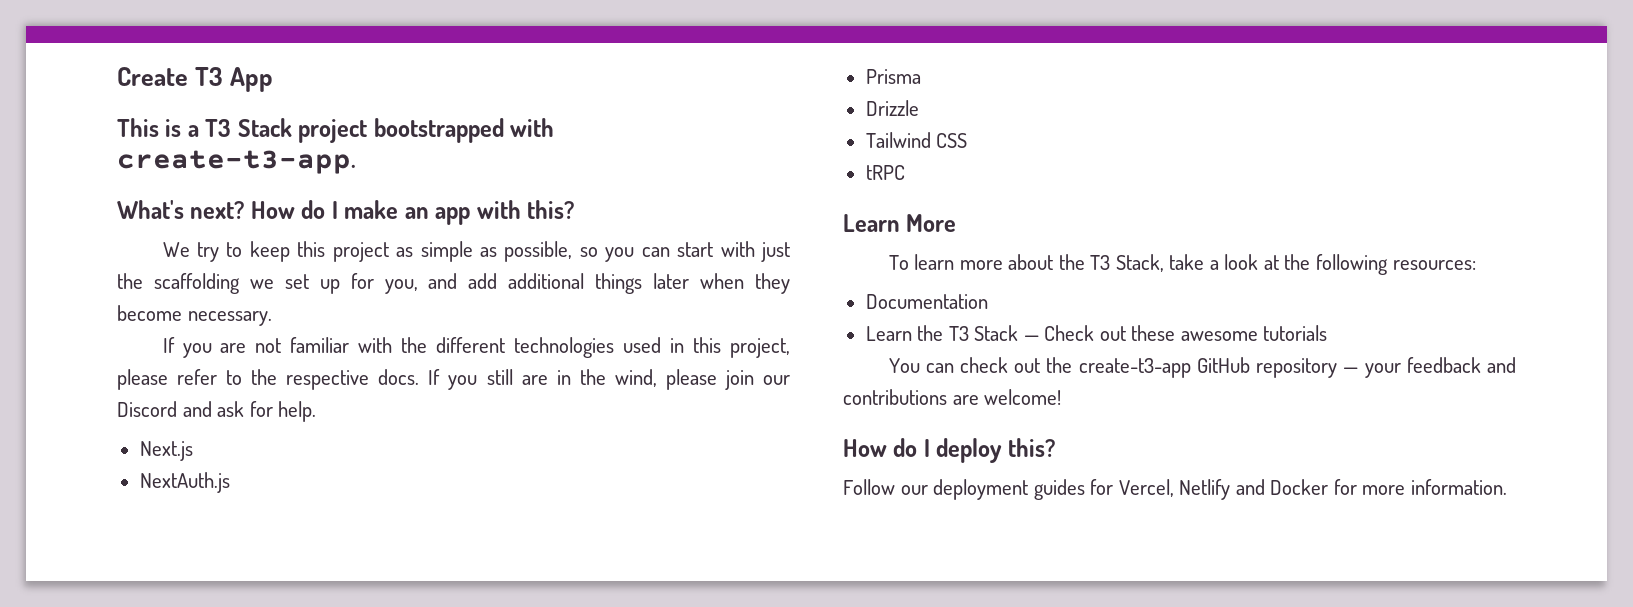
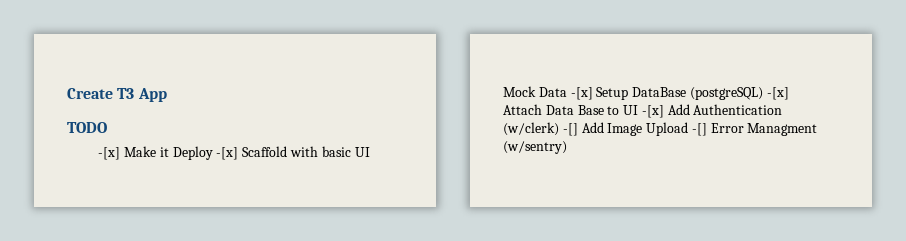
- This is a T3 Stack project bootstrapped with create-t3-app.
- What's next? How do I make an app with this?
- We try to keep this project as simple as possible, so you can start with just the scaffolding we set up for you, and add additional things later when they become necessary.
- If you are not familiar with the different technologies used in this project, please refer to the respective docs. If you still are in the wind, please join our Discord and ask for help.
- Next.js
- NextAuth.js
- Prisma
- Drizzle
- Tailwind CSS
- tRPC
- Learn More
- To learn more about the T3 Stack, take a look at the following resources:
- Documentation
- Learn the T3 Stack — Check out these awesome tutorials
- You can check out the create-t3-app GitHub repository — your feedback and contributions are welcome!
- How do I deploy this?
- Follow our deployment guides for Vercel, Netlify and Docker for more information.
+ TODO
+ -[x] Make it Deploy -[x] Scaffold with basic UI Mock Data -[x] Setup DataBase (postgreSQL) -[x] Attach Data Base to UI -[x] Add Authentication (w/clerk) -[] Add Image Upload -[] Error Managment (w/sentry)

